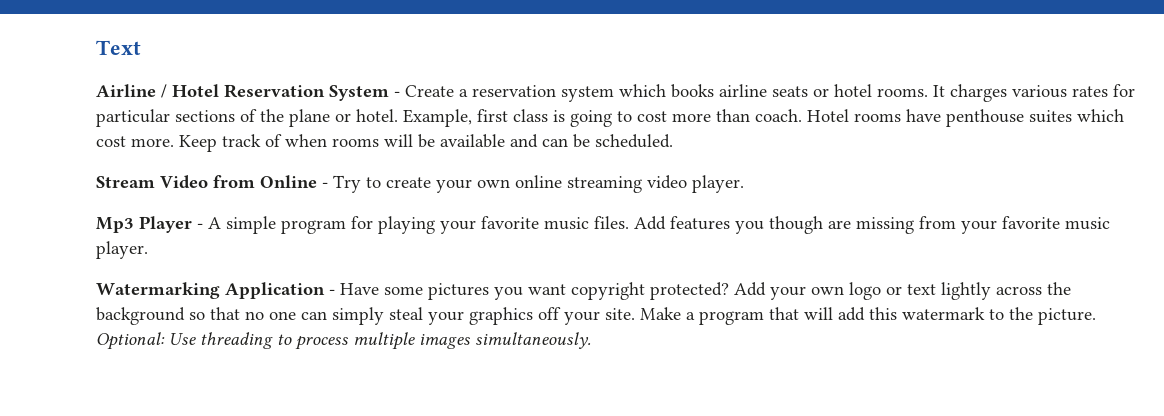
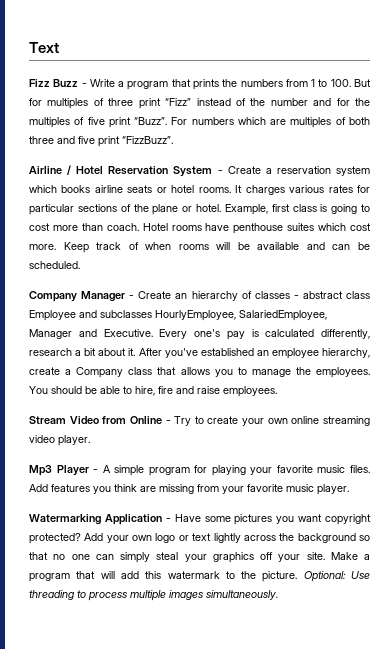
+ Fizz Buzz - Write a program that prints the numbers from 1 to 100. But for multiples of three print “Fizz” instead of the number and for the multiples of five print “Buzz”. For numbers which are multiples of both three and five print “FizzBuzz”.
+ Company Manager - Create an hierarchy of classes - abstract class Employee and subclasses HourlyEmployee, SalariedEmployee, Manager and Executive. Every one's pay is calculated differently, research a bit about it. After you've established an employee hierarchy, create a Company class that allows you to manage the employees. You should be able to hire, fire and raise employees.
- Add features you though are missing from your favorite music player.
+ Add features you think are missing from your favorite music player.

